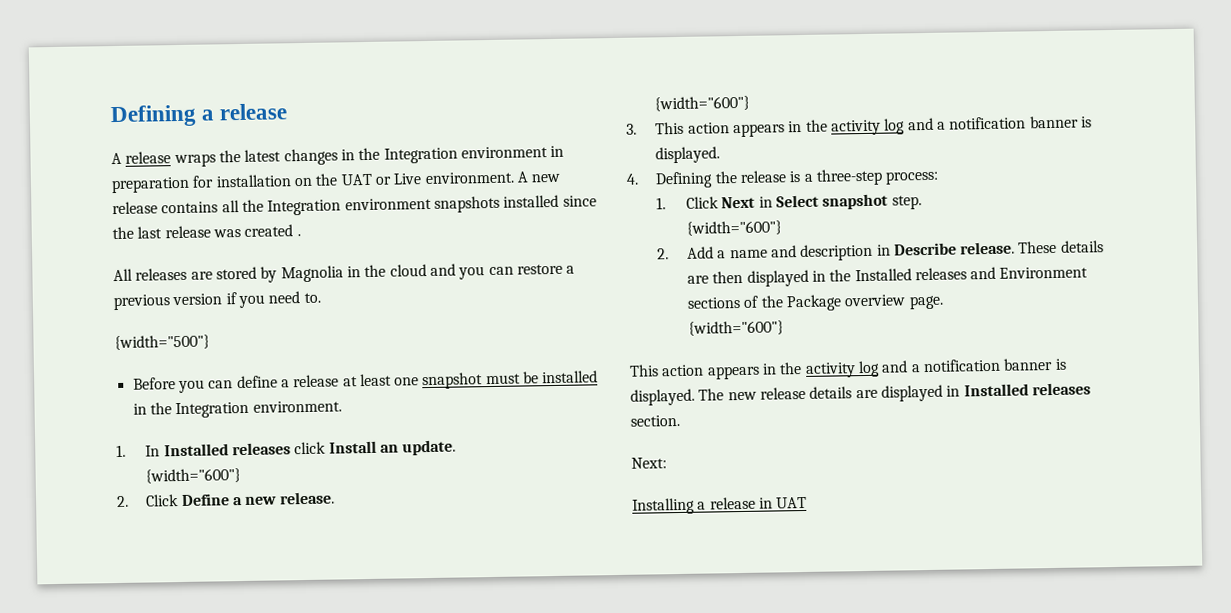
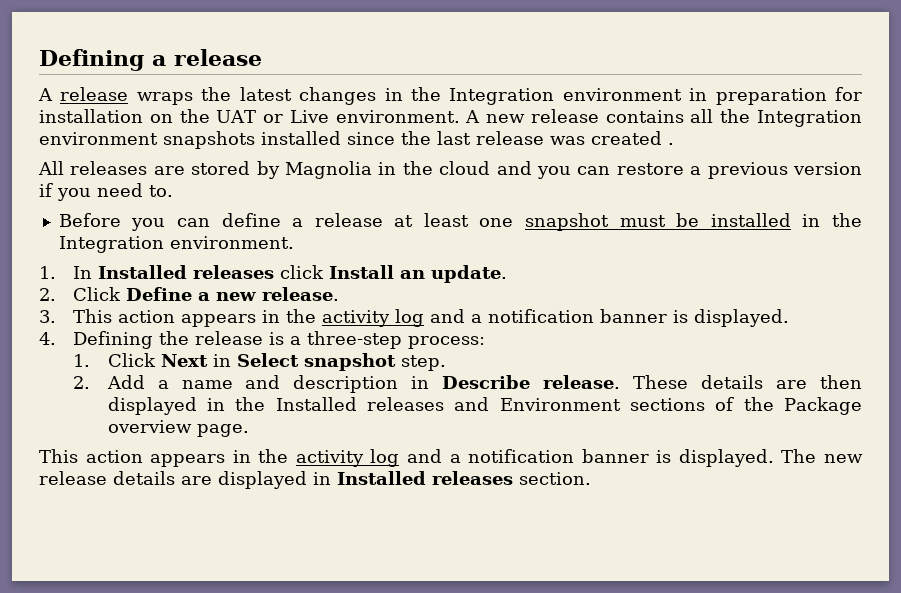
- {width="500"}
  1. In Installed releases click Install an update.
- {width="600"}
  2. Click Define a new release.
- {width="600"}
  1. Click Next in Select snapshot step.
- {width="600"}
  These details are then displayed in the Installed releases and Environment sections of the Package overview page.
- {width="600"}
- Next:
- Installing a release in UAT

